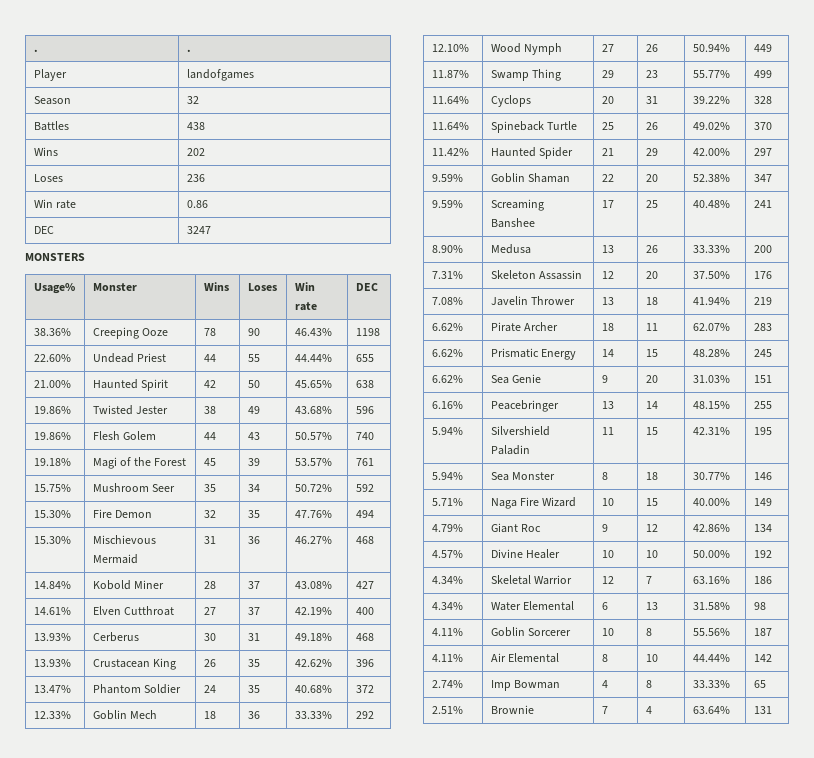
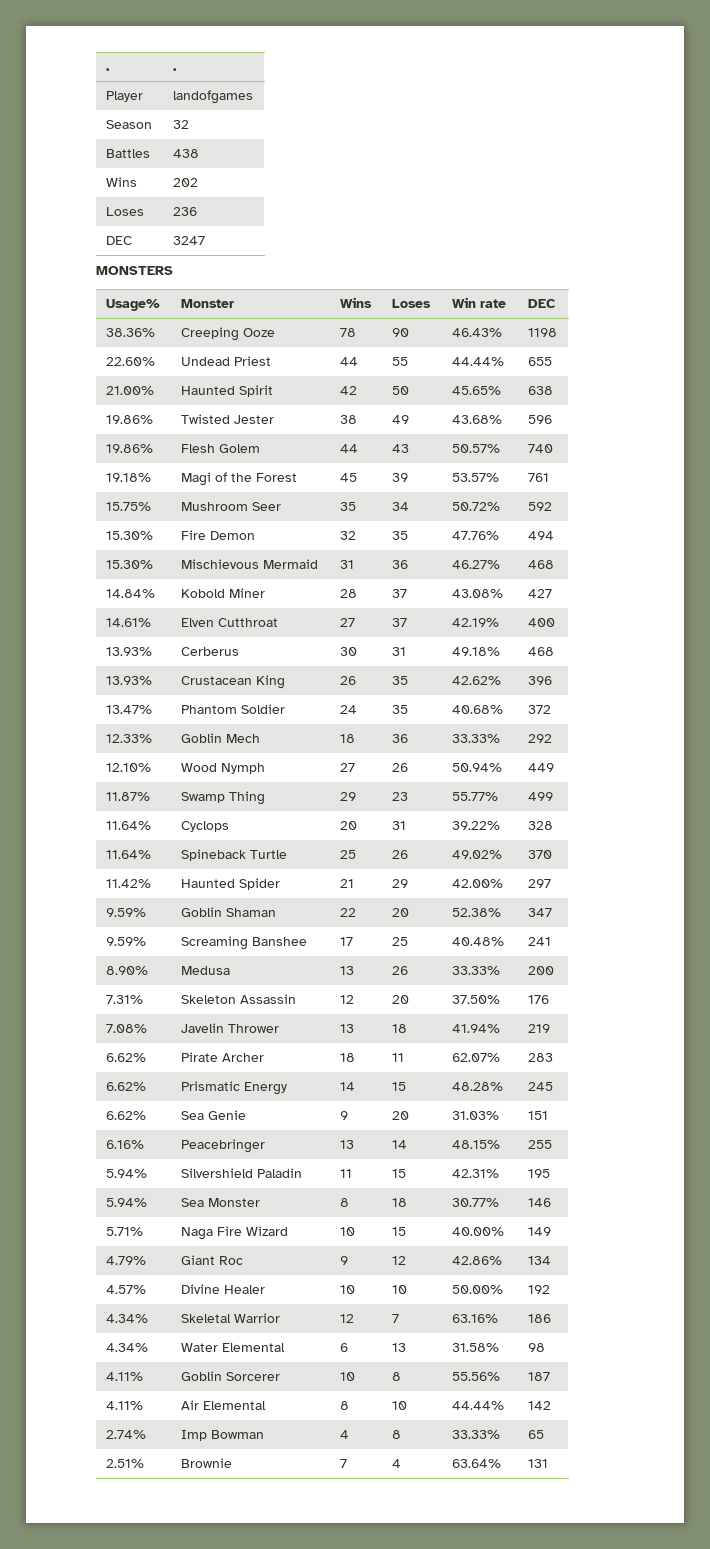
- Win rate | 0.86

